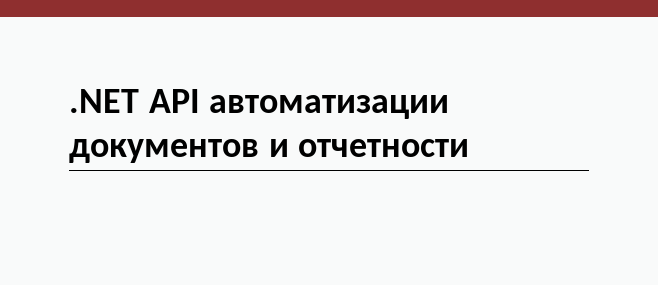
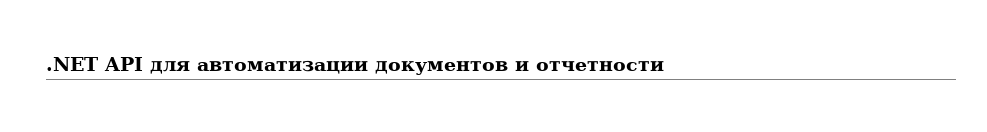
- .NET API автоматизации документов и отчетности
+ .NET API для автоматизации документов и отчетности

